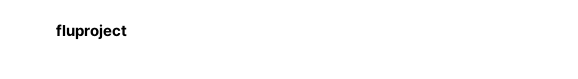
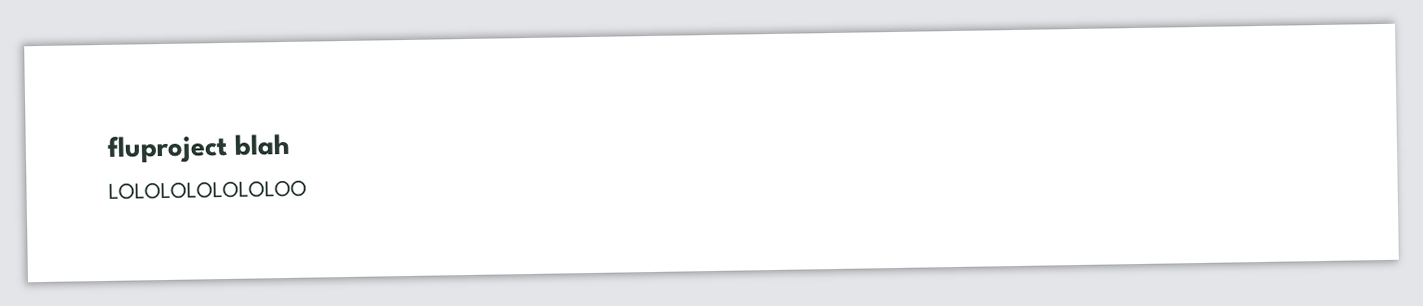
- fluproject
+ fluproject blah
+ LOLOLOLOLOLOLOO

